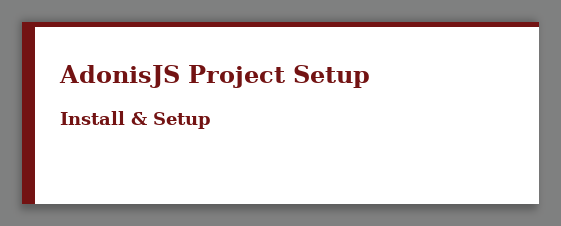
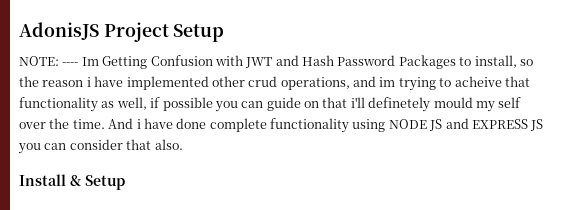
+ NOTE: ---- Im Getting Confusion with JWT and Hash Password Packages to install, so the reason i have implemented other crud operations, and im trying to acheive that functionality as well, if possible you can guide on that i'll definetely mould my self over the time. And i have done complete functionality using NODE JS and EXPRESS JS you can consider that also.

